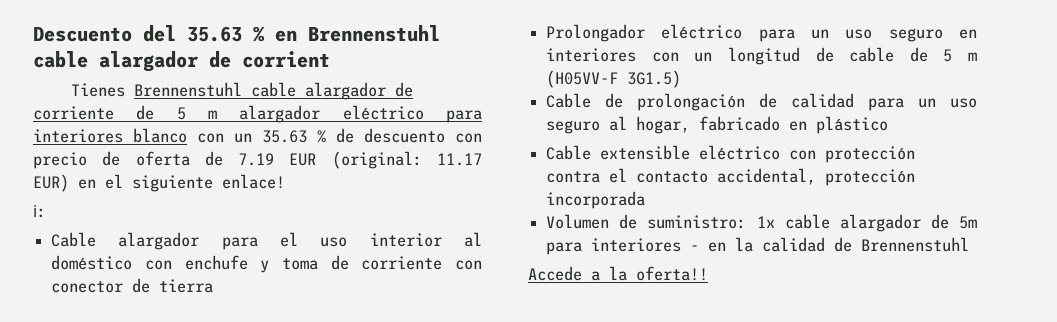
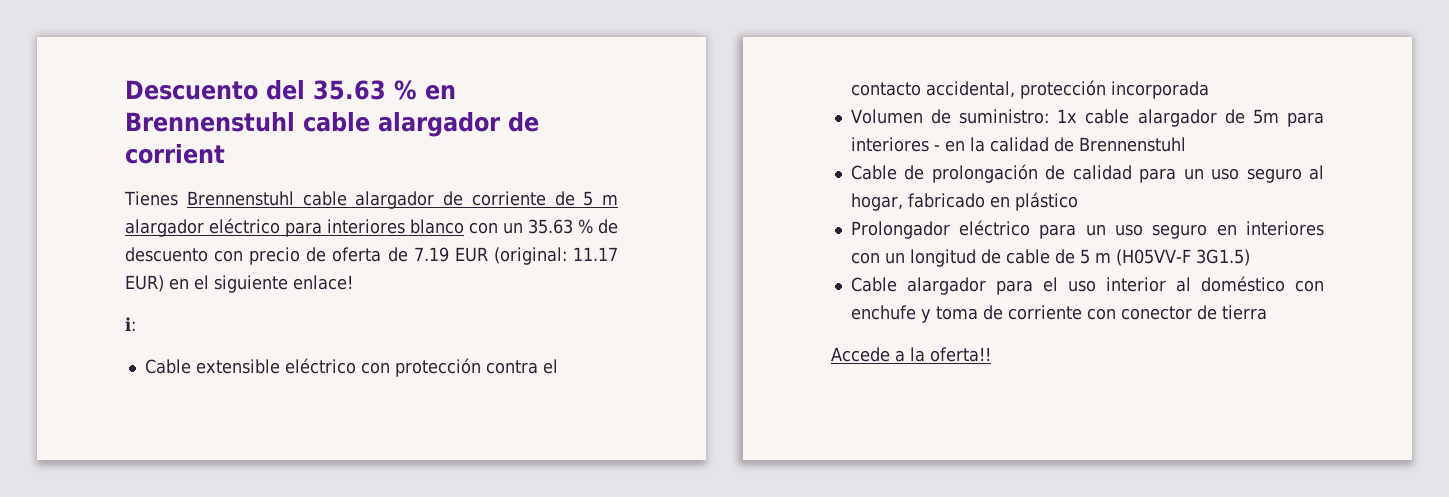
- Cable alargador para el uso interior al doméstico con enchufe y toma de corriente con conector de tierra
- Prolongador eléctrico para un uso seguro en interiores con un longitud de cable de 5 m (H05VV-F 3G1.5)
- Cable de prolongación de calidad para un uso seguro al hogar, fabricado en plástico
+ Cable de prolongación de calidad para un uso seguro al hogar, fabricado en plástico
+ Prolongador eléctrico para un uso seguro en interiores con un longitud de cable de 5 m (H05VV-F 3G1.5)
+ Cable alargador para el uso interior al doméstico con enchufe y toma de corriente con conector de tierra

